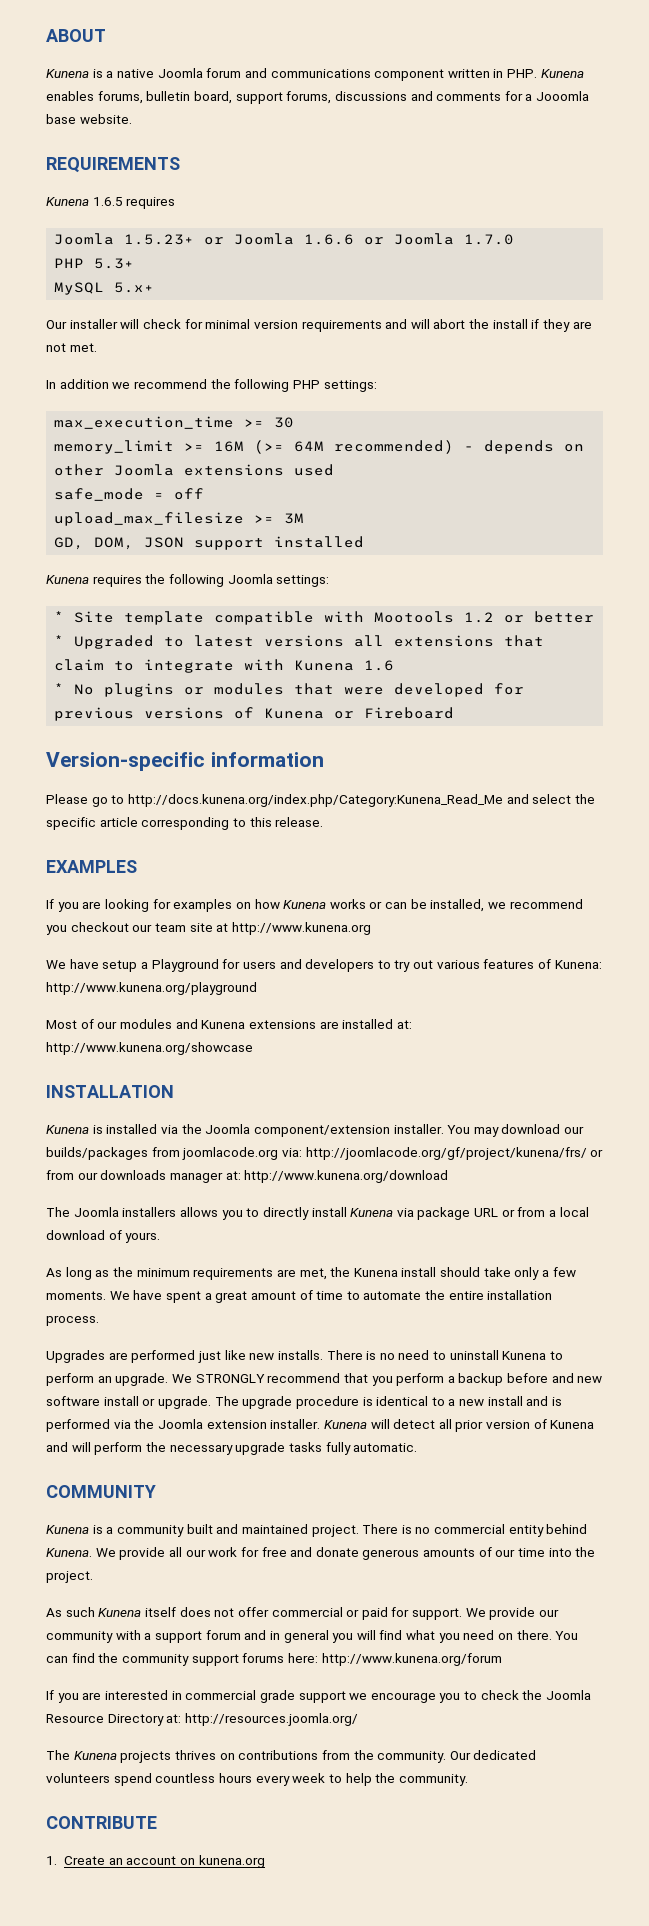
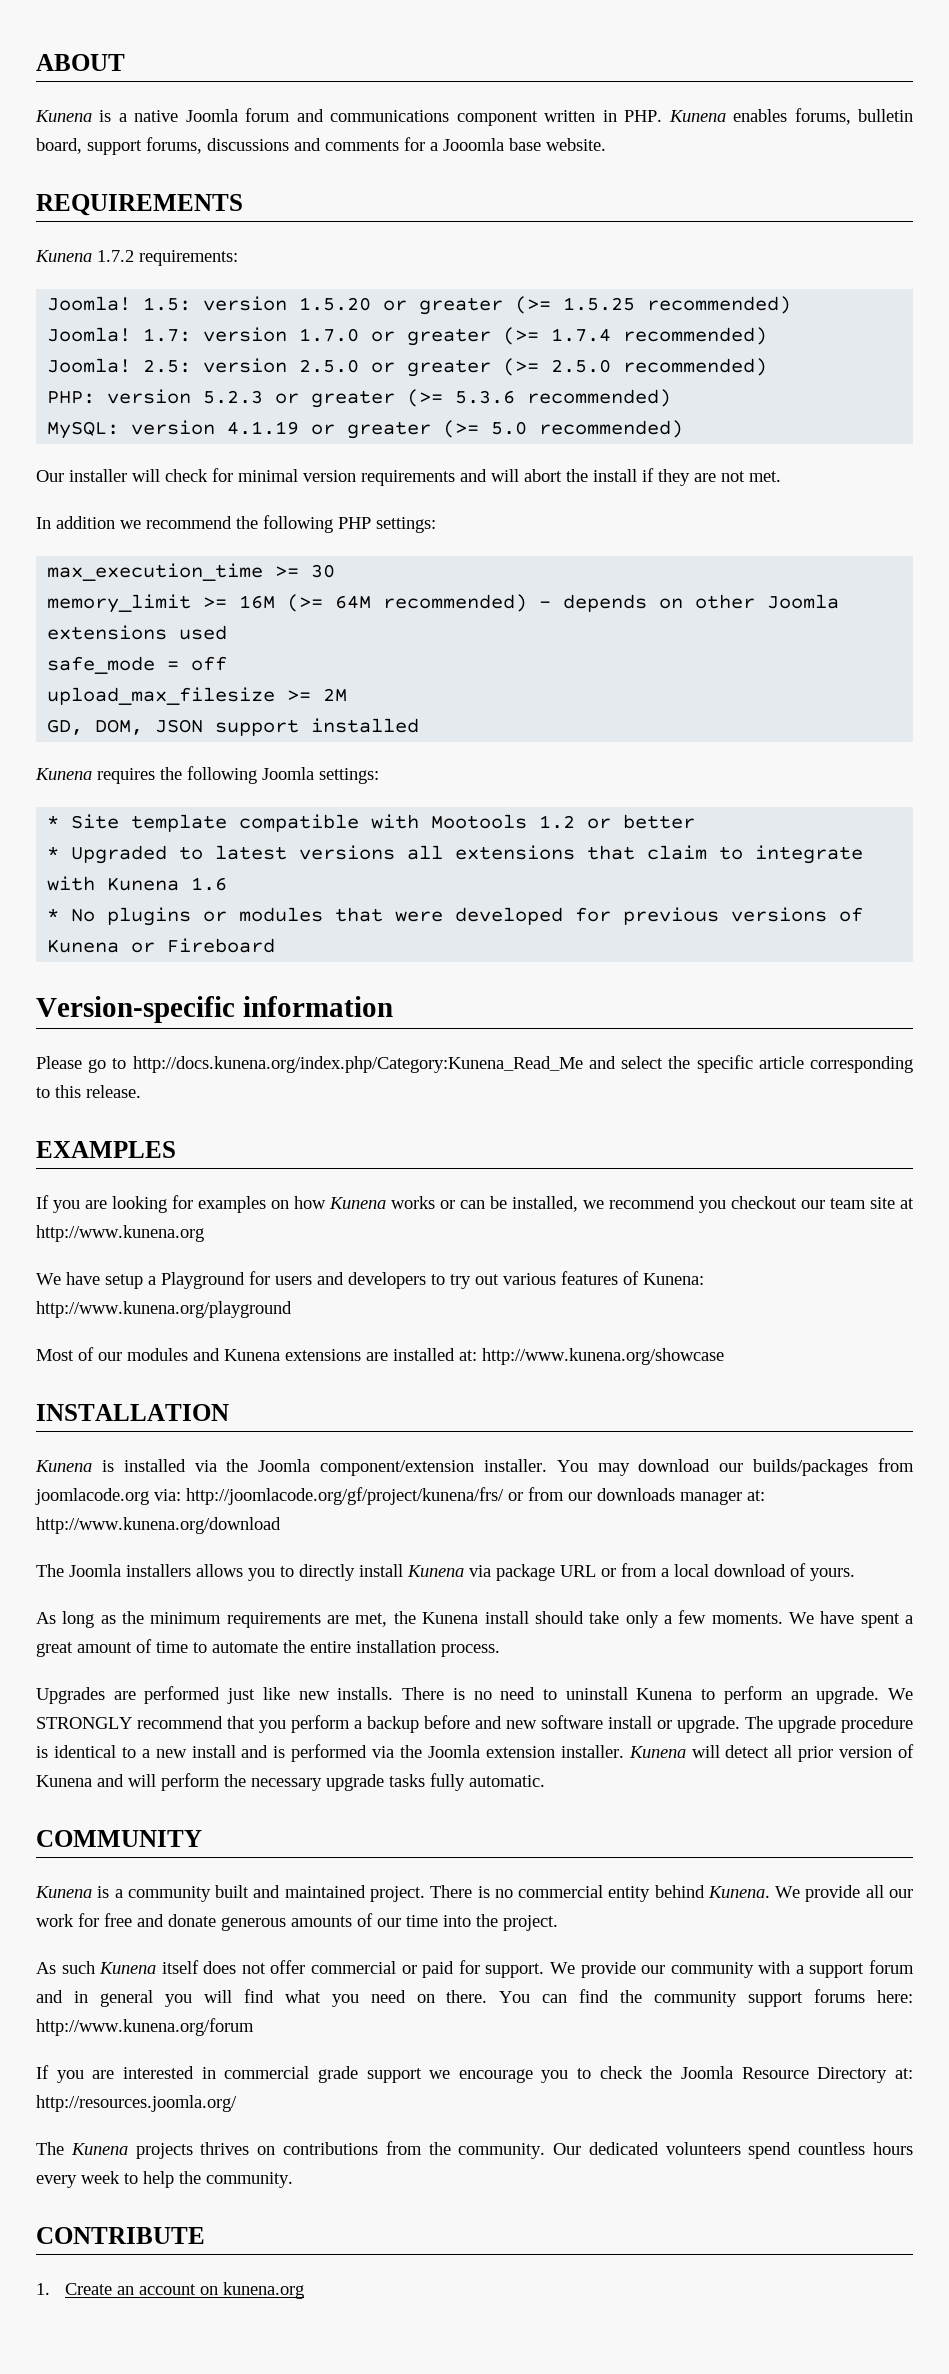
- Kunena 1.6.5 requires
- Joomla 1.5.23+ or Joomla 1.6.6 or Joomla 1.7.0
- PHP 5.3+
- MySQL 5.x+
+ Kunena 1.7.2 requirements:
+ Joomla! 1.5: version 1.5.20 or greater (>= 1.5.25 recommended)
+ Joomla! 1.7: version 1.7.0 or greater (>= 1.7.4 recommended)
+ Joomla! 2.5: version 2.5.0 or greater (>= 2.5.0 recommended)
+ PHP: version 5.2.3 or greater (>= 5.3.6 recommended)
+ MySQL: version 4.1.19 or greater (>= 5.0 recommended)
- upload_max_filesize >= 3M
+ upload_max_filesize >= 2M

